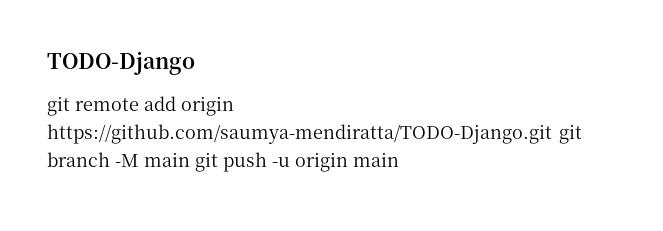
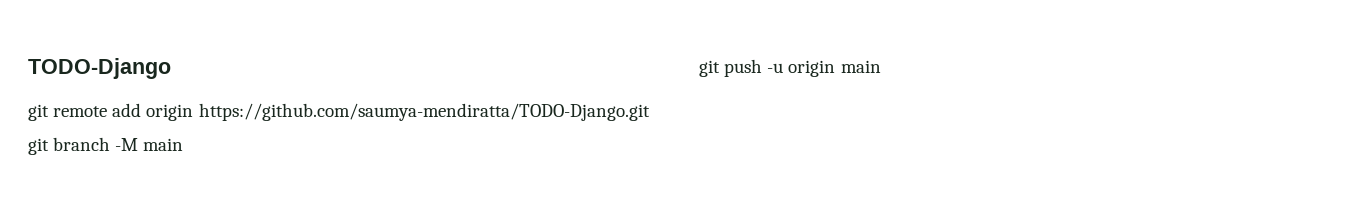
- git remote add origin https://github.com/saumya-mendiratta/TODO-Django.git git branch -M main git push -u origin main
+ git remote add origin https://github.com/saumya-mendiratta/TODO-Django.git
+ git branch -M main
+ git push -u origin main

